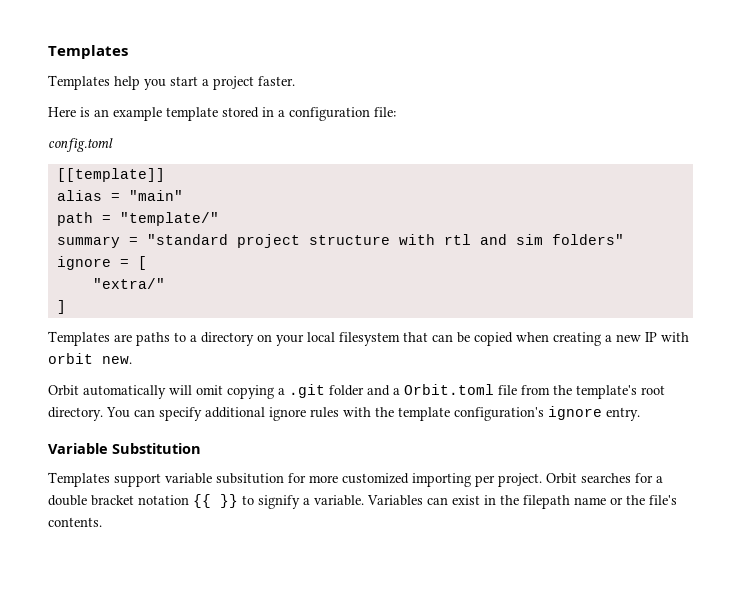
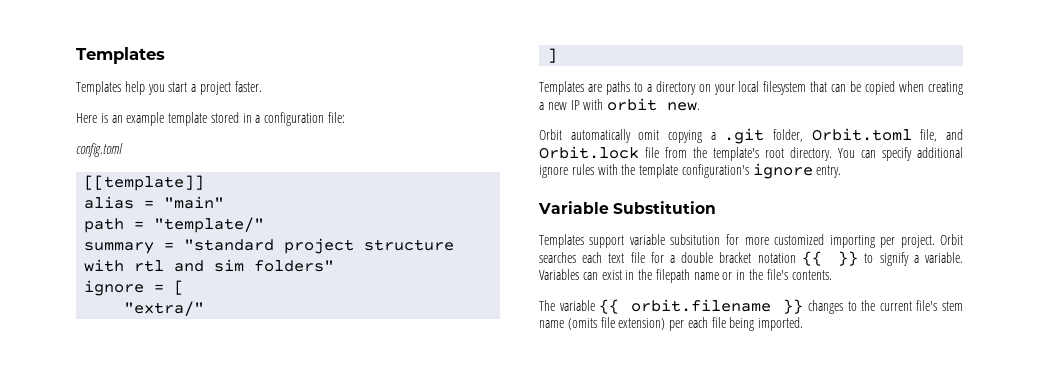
- Orbit automatically will omit copying a .git folder and a Orbit.toml file from the template's root directory.
+ Orbit automatically omit copying a .git folder, Orbit.toml file, and Orbit.lock file from the template's root directory.
- Orbit searches for a double bracket notation {{ }} to signify a variable.
+ Orbit searches each text file for a double bracket notation {{ }} to signify a variable.
- Variables can exist in the filepath name or the file's contents.
+ Variables can exist in the filepath name or in the file's contents.
+ The variable {{ orbit.filename }} changes to the current file's stem name (omits file extension) per each file being imported.

